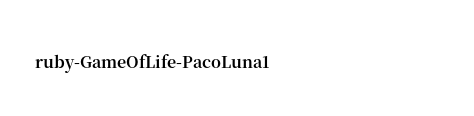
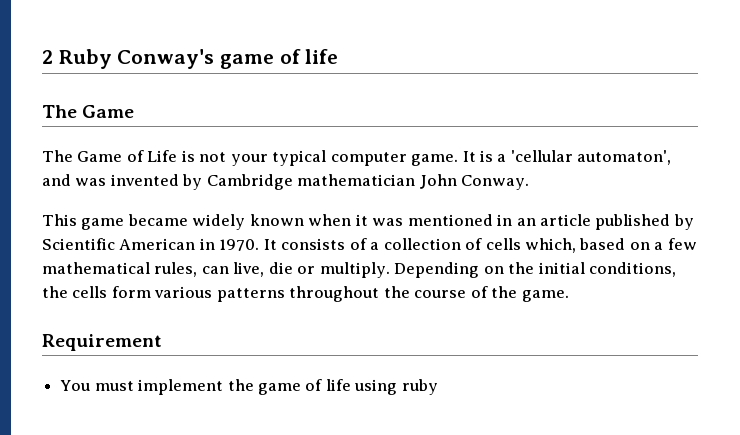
- ruby-GameOfLife-PacoLuna1
+ 2 Ruby Conway's game of life
+ The Game
+ The Game of Life is not your typical computer game. It is a 'cellular automaton', and was invented by Cambridge mathematician John Conway.
+ This game became widely known when it was mentioned in an article published by Scientific American in 1970. It consists of a collection of cells which, based on a few mathematical rules, can live, die or multiply. Depending on the initial conditions, the cells form various patterns throughout the course of the game.
+ Requirement
+ You must implement the game of life using ruby

